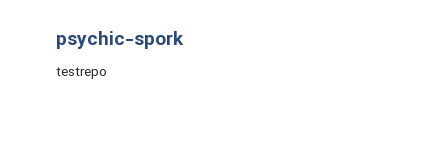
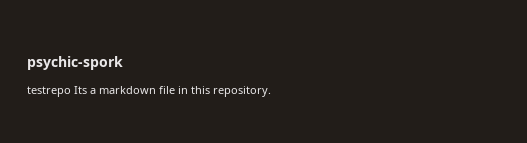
- testrepo
+ testrepo Its a markdown file in this repository.

